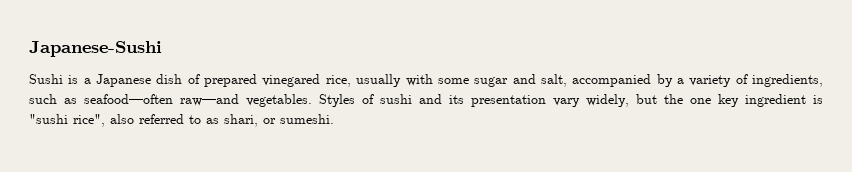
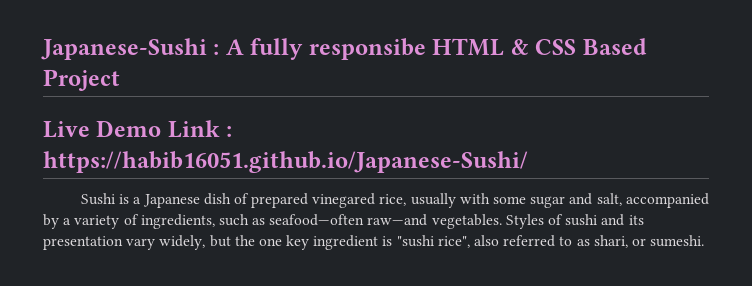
- Japanese-Sushi
+ Japanese-Sushi : A fully responsibe HTML & CSS Based Project
+ Live Demo Link : https://habib16051.github.io/Japanese-Sushi/

